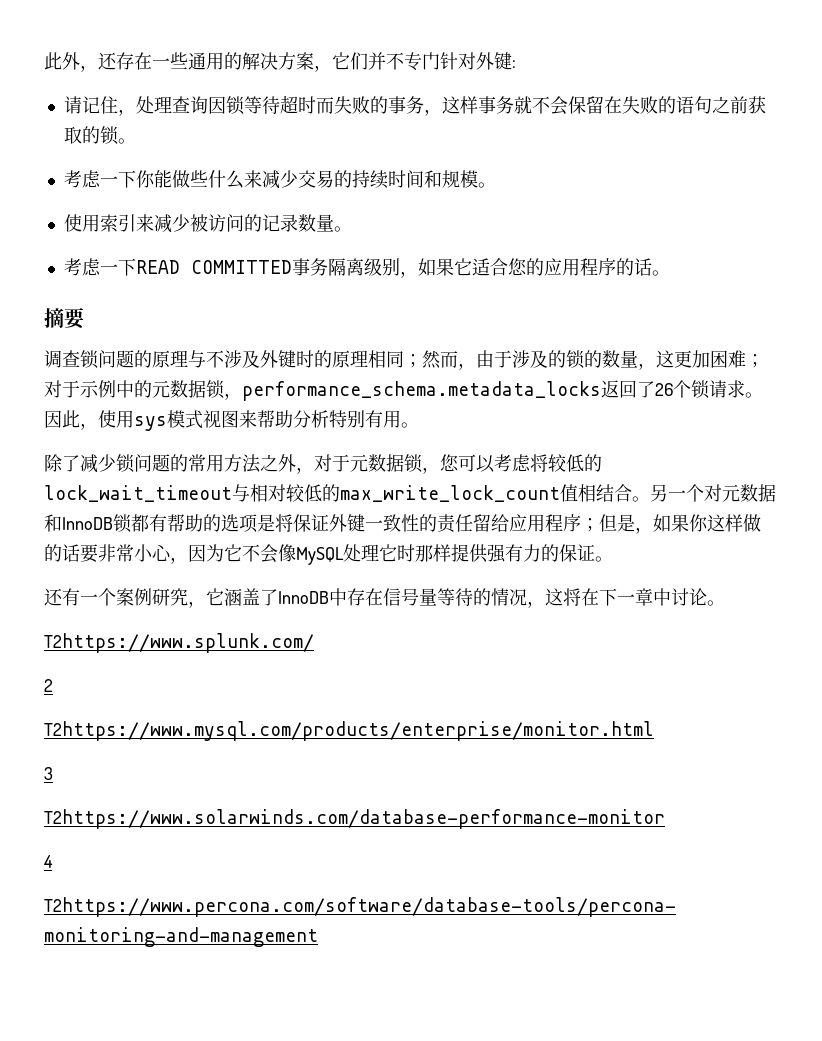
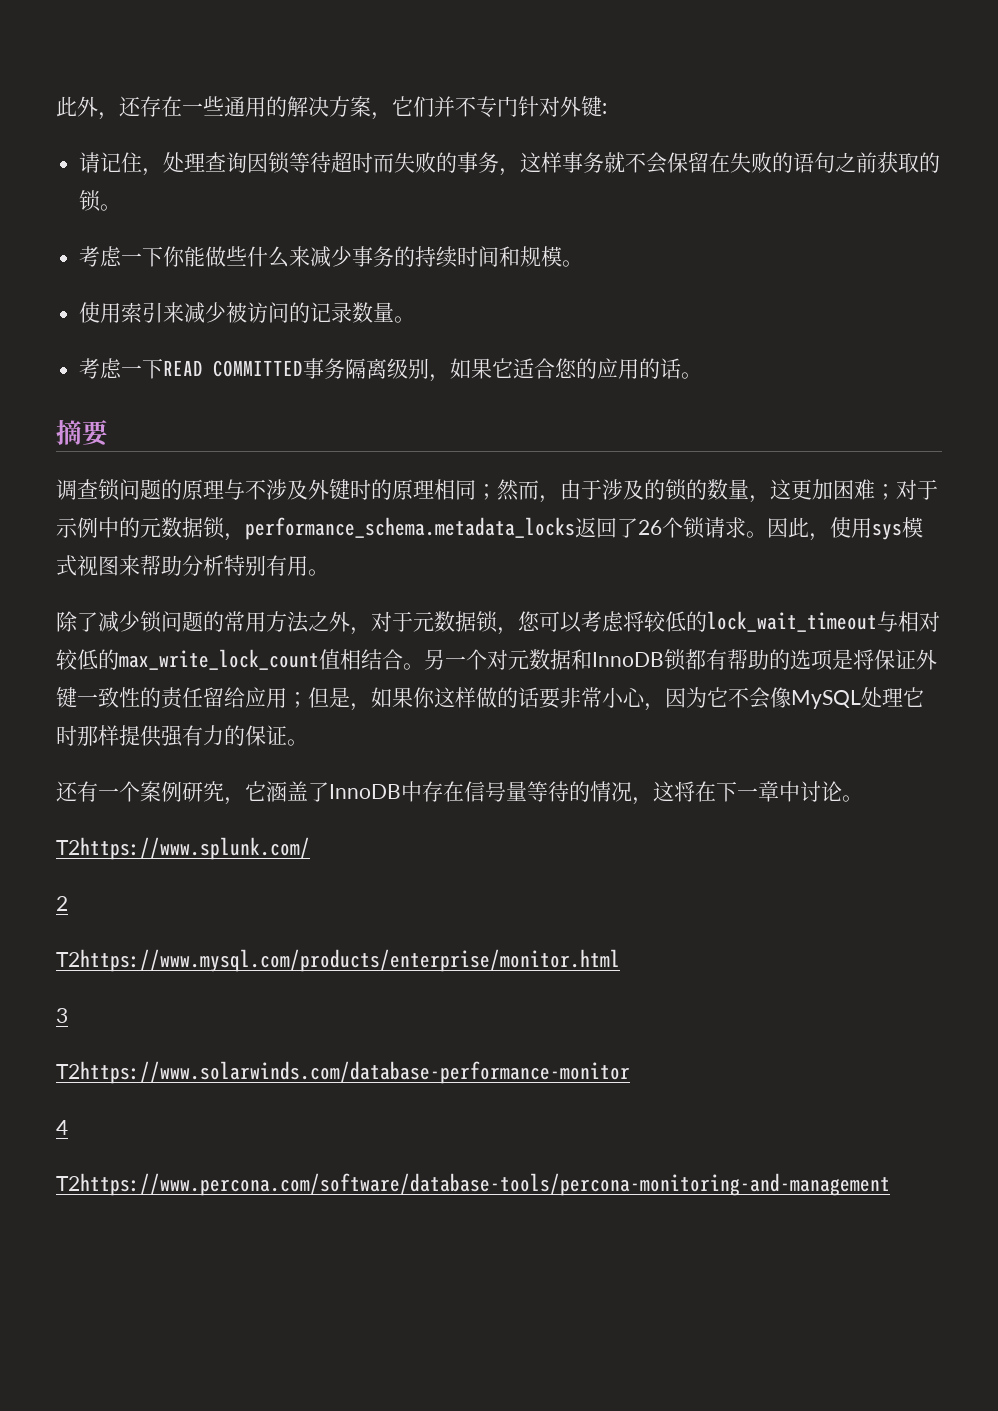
- 考虑一下你能做些什么来减少交易的持续时间和规模。
+ 考虑一下你能做些什么来减少事务的持续时间和规模。
- 考虑一下READ COMMITTED事务隔离级别，如果它适合您的应用程序的话。
+ 考虑一下READ COMMITTED事务隔离级别，如果它适合您的应用的话。
- 另一个对元数据和InnoDB锁都有帮助的选项是将保证外键一致性的责任留给应用程序；但是，如果你这样做的话要非常小心，因为它不会像MySQL处理它时那样提供强有力的保证。
+ 另一个对元数据和InnoDB锁都有帮助的选项是将保证外键一致性的责任留给应用；但是，如果你这样做的话要非常小心，因为它不会像MySQL处理它时那样提供强有力的保证。

